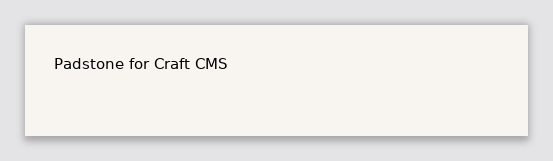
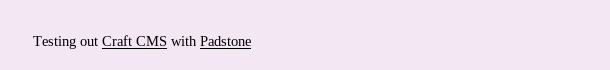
- Padstone for Craft CMS
+ Testing out Craft CMS with Padstone

